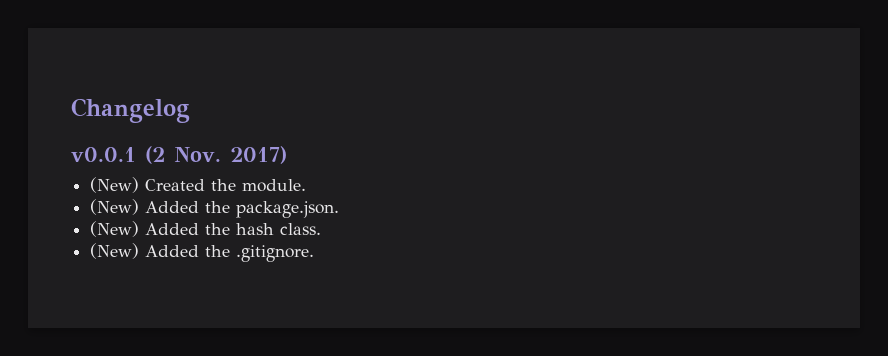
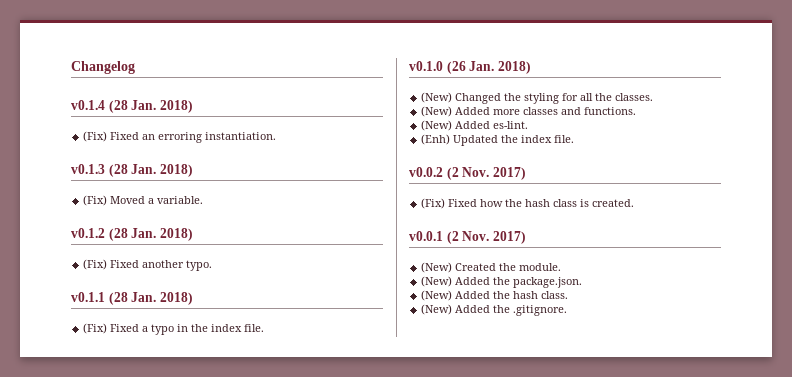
+ v0.1.4 (28 Jan. 2018)
+ (Fix) Fixed an erroring instantiation.
+ v0.1.3 (28 Jan. 2018)
+ (Fix) Moved a variable.
+ v0.1.2 (28 Jan. 2018)
+ (Fix) Fixed another typo.
+ v0.1.1 (28 Jan. 2018)
+ (Fix) Fixed a typo in the index file.
+ v0.1.0 (26 Jan. 2018)
+ (New) Changed the styling for all the classes.
+ (New) Added more classes and functions.
+ (New) Added es-lint.
+ (Enh) Updated the index file.
+ v0.0.2 (2 Nov. 2017)
+ (Fix) Fixed how the hash class is created.

